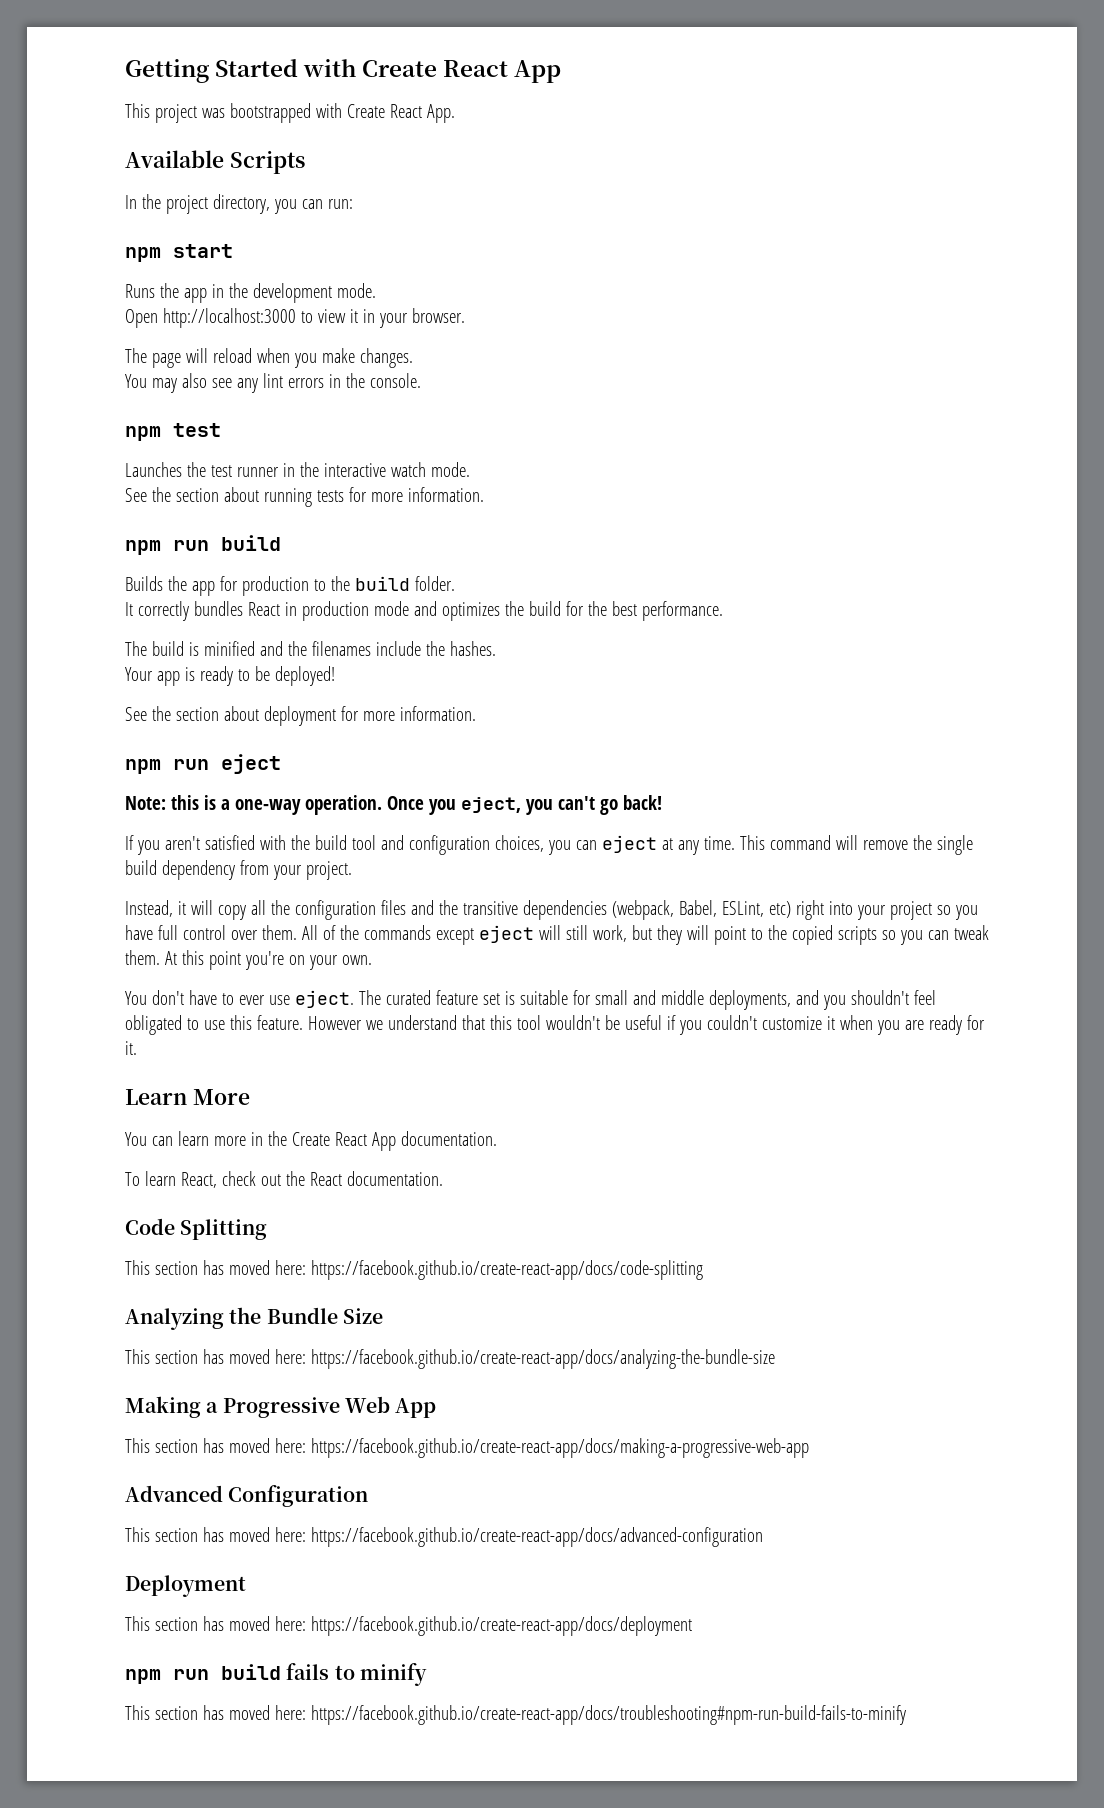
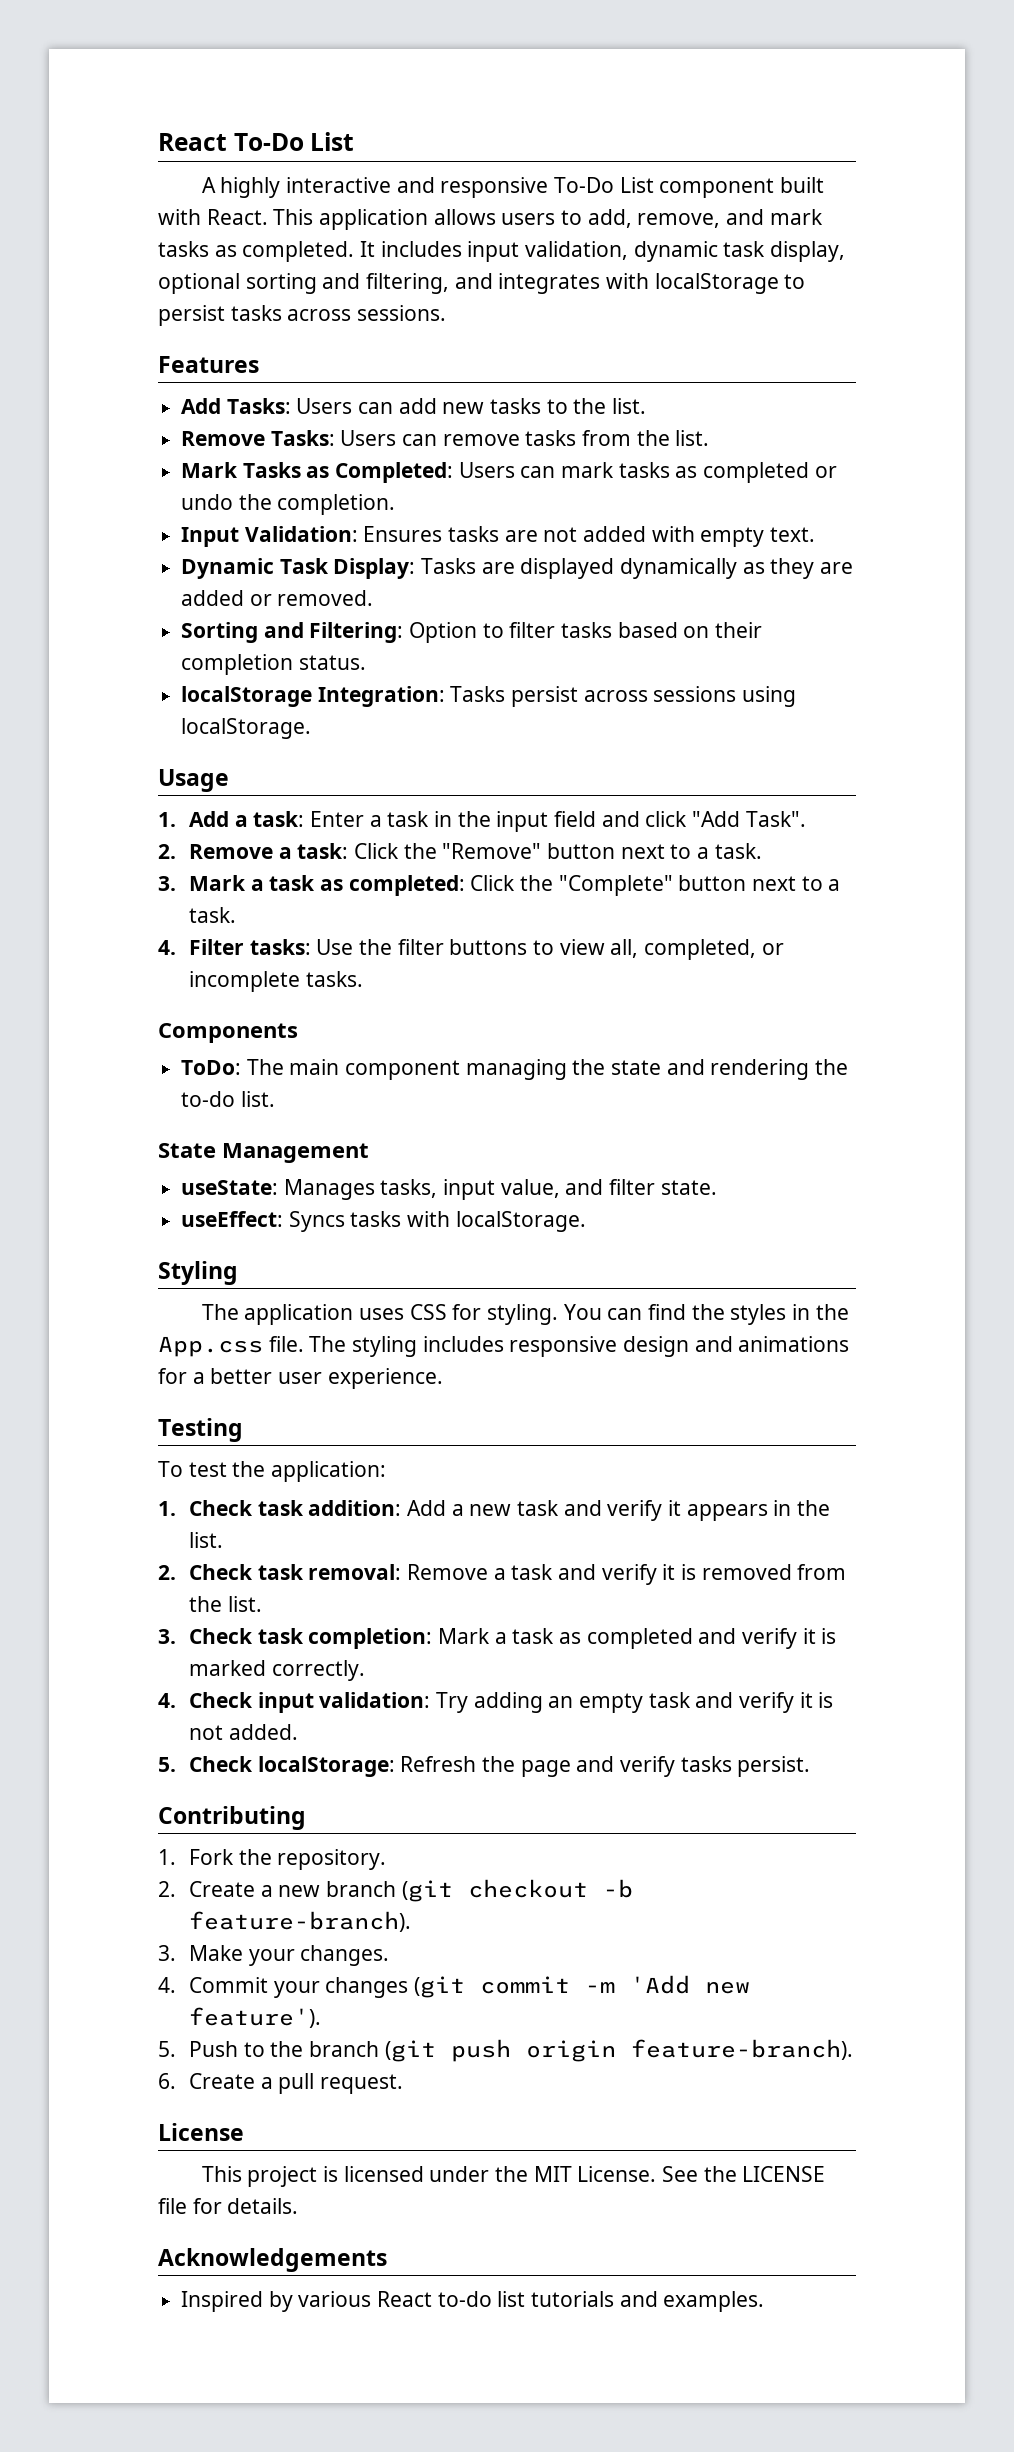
- Getting Started with Create React App
- This project was bootstrapped with Create React App.
- Available Scripts
- In the project directory, you can run:
- npm start
- Runs the app in the development mode.
- Open http://localhost:3000 to view it in your browser.
- The page will reload when you make changes.
- You may also see any lint errors in the console.
- npm test
- Launches the test runner in the interactive watch mode.
- See the section about running tests for more information.
- npm run build
- Builds the app for production to the build folder.
- It correctly bundles React in production mode and optimizes the build for the best performance.
- The build is minified and the filenames include the hashes.
- Your app is ready to be deployed!
- See the section about deployment for more information.
- npm run eject
- Note: this is a one-way operation. Once you eject, you can't go back!
- If you aren't satisfied with the build tool and configuration choices, you can eject at any time. This command will remove the single build dependency from your project.
- Instead, it will copy all the configuration files and the transitive dependencies (webpack, Babel, ESLint, etc) right into your project so you have full control over them. All of the commands except eject will still work, but they will point to the copied scripts so you can tweak them. At this point you're on your own.
- You don't have to ever use eject. The curated feature set is suitable for small and middle deployments, and you shouldn't feel obligated to use this feature. However we understand that this tool wouldn't be useful if you couldn't customize it when you are ready for it.
- Learn More
- You can learn more in the Create React App documentation.
- To learn React, check out the React documentation.
- Code Splitting
- This section has moved here: https://facebook.github.io/create-react-app/docs/code-splitting
- Analyzing the Bundle Size
- This section has moved here: https://facebook.github.io/create-react-app/docs/analyzing-the-bundle-size
- Making a Progressive Web App
- This section has moved here: https://facebook.github.io/create-react-app/docs/making-a-progressive-web-app
- Advanced Configuration
- This section has moved here: https://facebook.github.io/create-react-app/docs/advanced-configuration
- Deployment
- This section has moved here: https://facebook.github.io/create-react-app/docs/deployment
- npm run build fails to minify
- This section has moved here: https://facebook.github.io/create-react-app/docs/troubleshooting#npm-run-build-fails-to-minify
+ React To-Do List
+ A highly interactive and responsive To-Do List component built with React. This application allows users to add, remove, and mark tasks as completed. It includes input validation, dynamic task display, optional sorting and filtering, and integrates with localStorage to persist tasks across sessions.
+ Features
+ Add Tasks: Users can add new tasks to the list.
+ Remove Tasks: Users can remove tasks from the list.
+ Mark Tasks as Completed: Users can mark tasks as completed or undo the completion.
+ Input Validation: Ensures tasks are not added with empty text.
+ Dynamic Task Display: Tasks are displayed dynamically as they are added or removed.
+ Sorting and Filtering: Option to filter tasks based on their completion status.
+ localStorage Integration: Tasks persist across sessions using localStorage.
+ Usage
+ 1. Add a task: Enter a task in the input field and click "Add Task".
+ 2. Remove a task: Click the "Remove" button next to a task.
+ 3. Mark a task as completed: Click the "Complete" button next to a task.
+ 4. Filter tasks: Use the filter buttons to view all, completed, or incomplete tasks.
+ Components
+ ToDo: The main component managing the state and rendering the to-do list.
+ State Management
+ useState: Manages tasks, input value, and filter state.
+ useEffect: Syncs tasks with localStorage.
+ Styling
+ The application uses CSS for styling. You can find the styles in the App.css file. The styling includes responsive design and animations for a better user experience.
+ Testing
+ To test the application:
+ 1. Check task addition: Add a new task and verify it appears in the list.
+ 2. Check task removal: Remove a task and verify it is removed from the list.
+ 3. Check task completion: Mark a task as completed and verify it is marked correctly.
+ 4. Check input validation: Try adding an empty task and verify it is not added.
+ 5. Check localStorage: Refresh the page and verify tasks persist.
+ Contributing
+ 1. Fork the repository.
+ 2. Create a new branch (git checkout -b feature-branch).
+ 3. Make your changes.
+ 4. Commit your changes (git commit -m 'Add new feature').
+ 5. Push to the branch (git push origin feature-branch).
+ 6. Create a pull request.
+ License
+ This project is licensed under the MIT License. See the LICENSE file for details.
+ Acknowledgements
+ Inspired by various React to-do list tutorials and examples.

